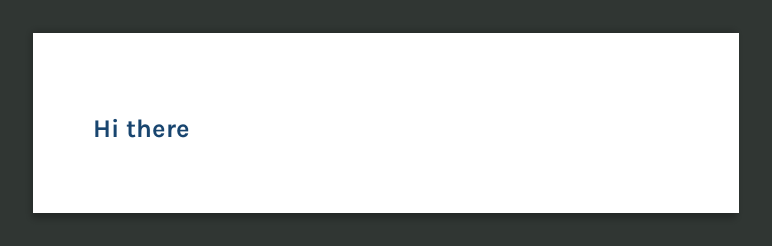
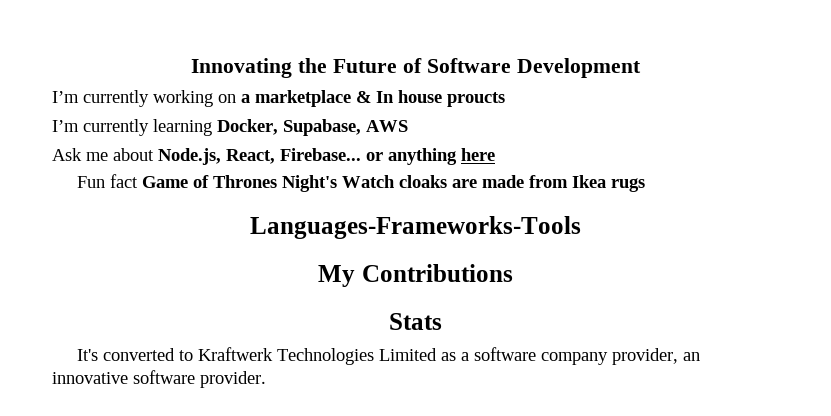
- Hi there
+ Innovating the Future of Software Development
+ I’m currently working on a marketplace & In house proucts
+ I’m currently learning Docker, Supabase, AWS
+ Ask me about Node.js, React, Firebase... or anything here
+ Fun fact Game of Thrones Night's Watch cloaks are made from Ikea rugs
+ Languages-Frameworks-Tools
+ My Contributions
+ Stats
+ It's converted to Kraftwerk Technologies Limited as a software company provider, an innovative software provider.

